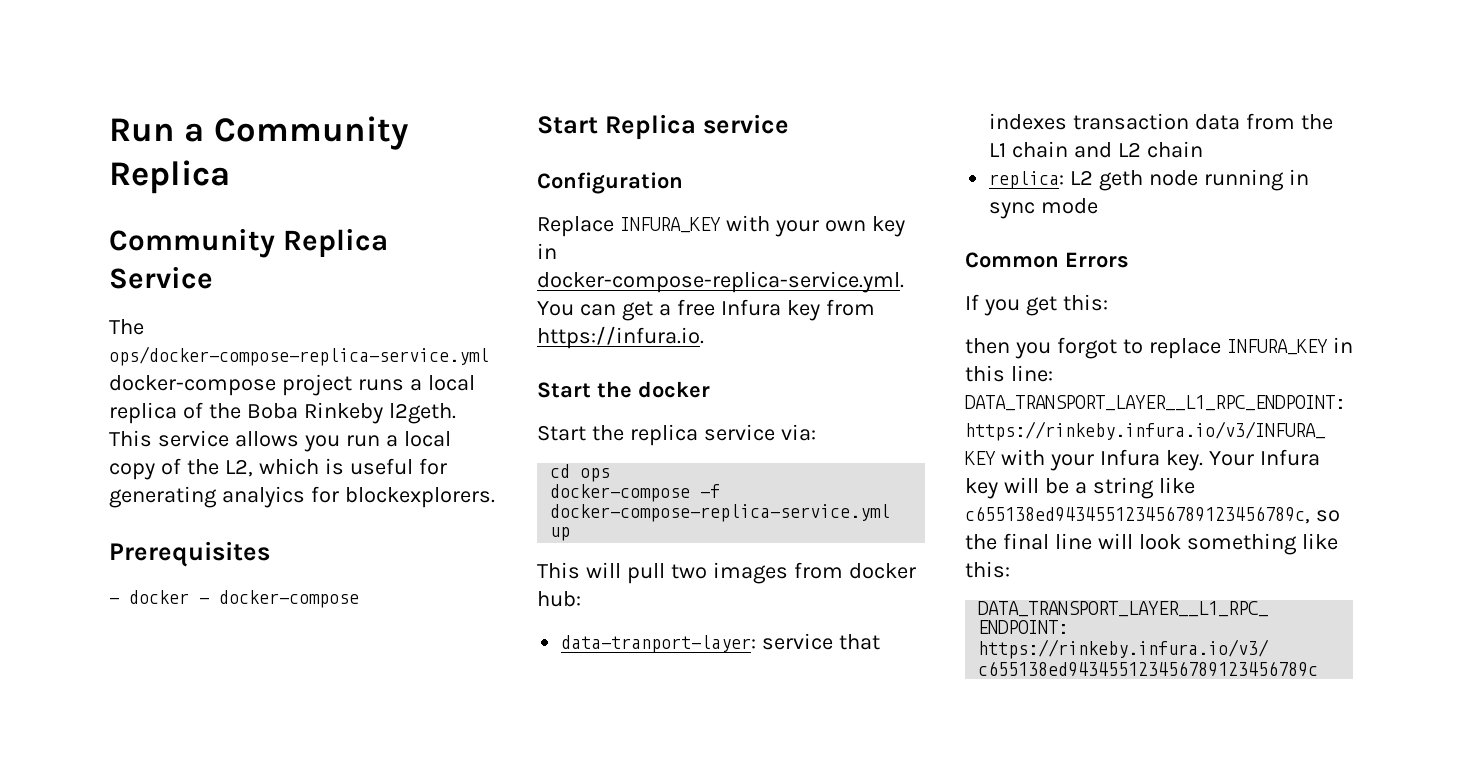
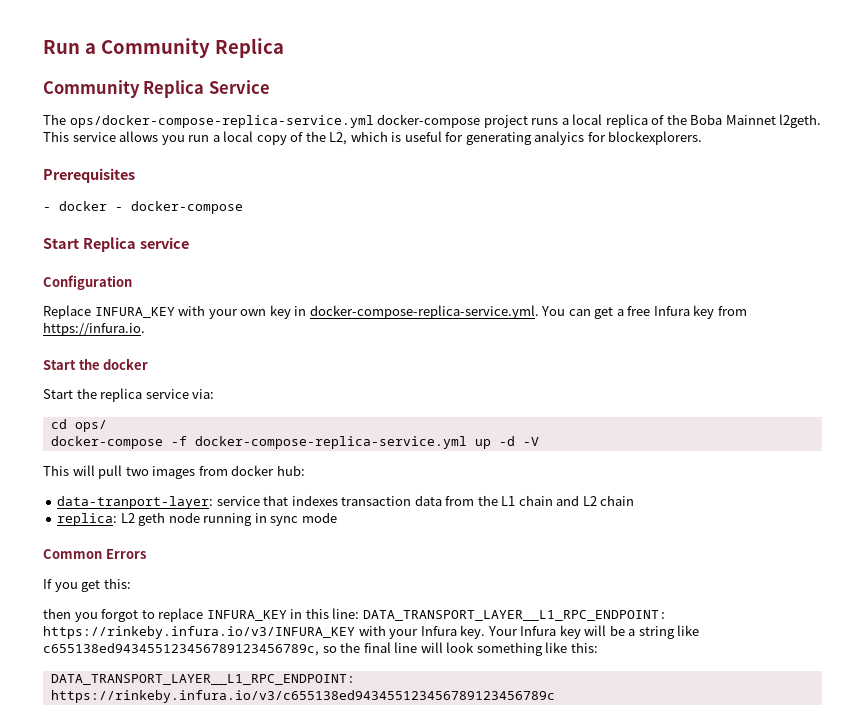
- The ops/docker-compose-replica-service.yml docker-compose project runs a local replica of the Boba Rinkeby l2geth.
+ The ops/docker-compose-replica-service.yml docker-compose project runs a local replica of the Boba Mainnet l2geth.
- cd ops
+ cd ops/
- docker-compose -f docker-compose-replica-service.yml up
+ docker-compose -f docker-compose-replica-service.yml up -d -V

